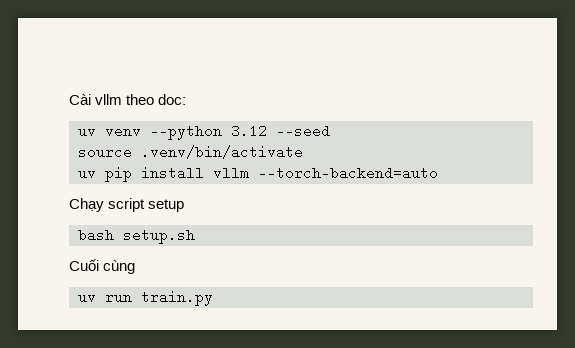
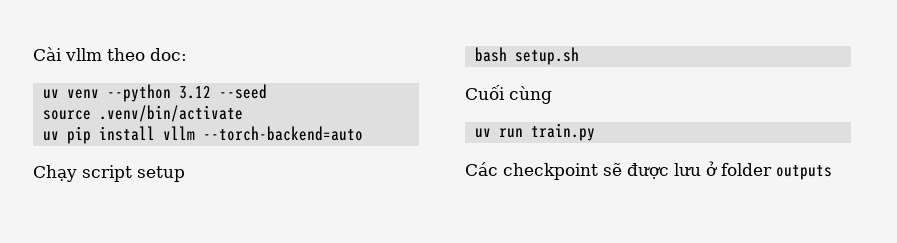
+ Các checkpoint sẽ được lưu ở folder outputs

